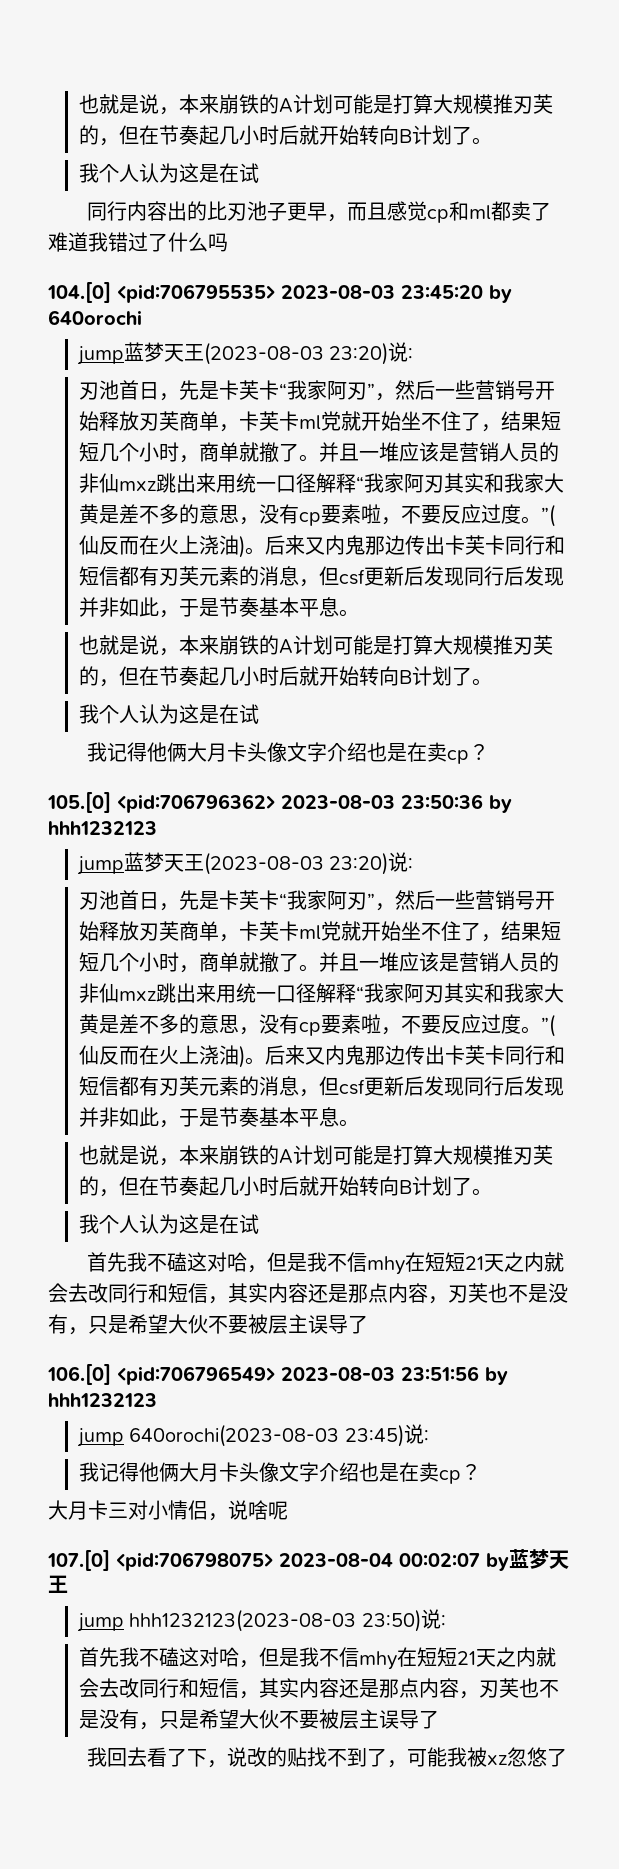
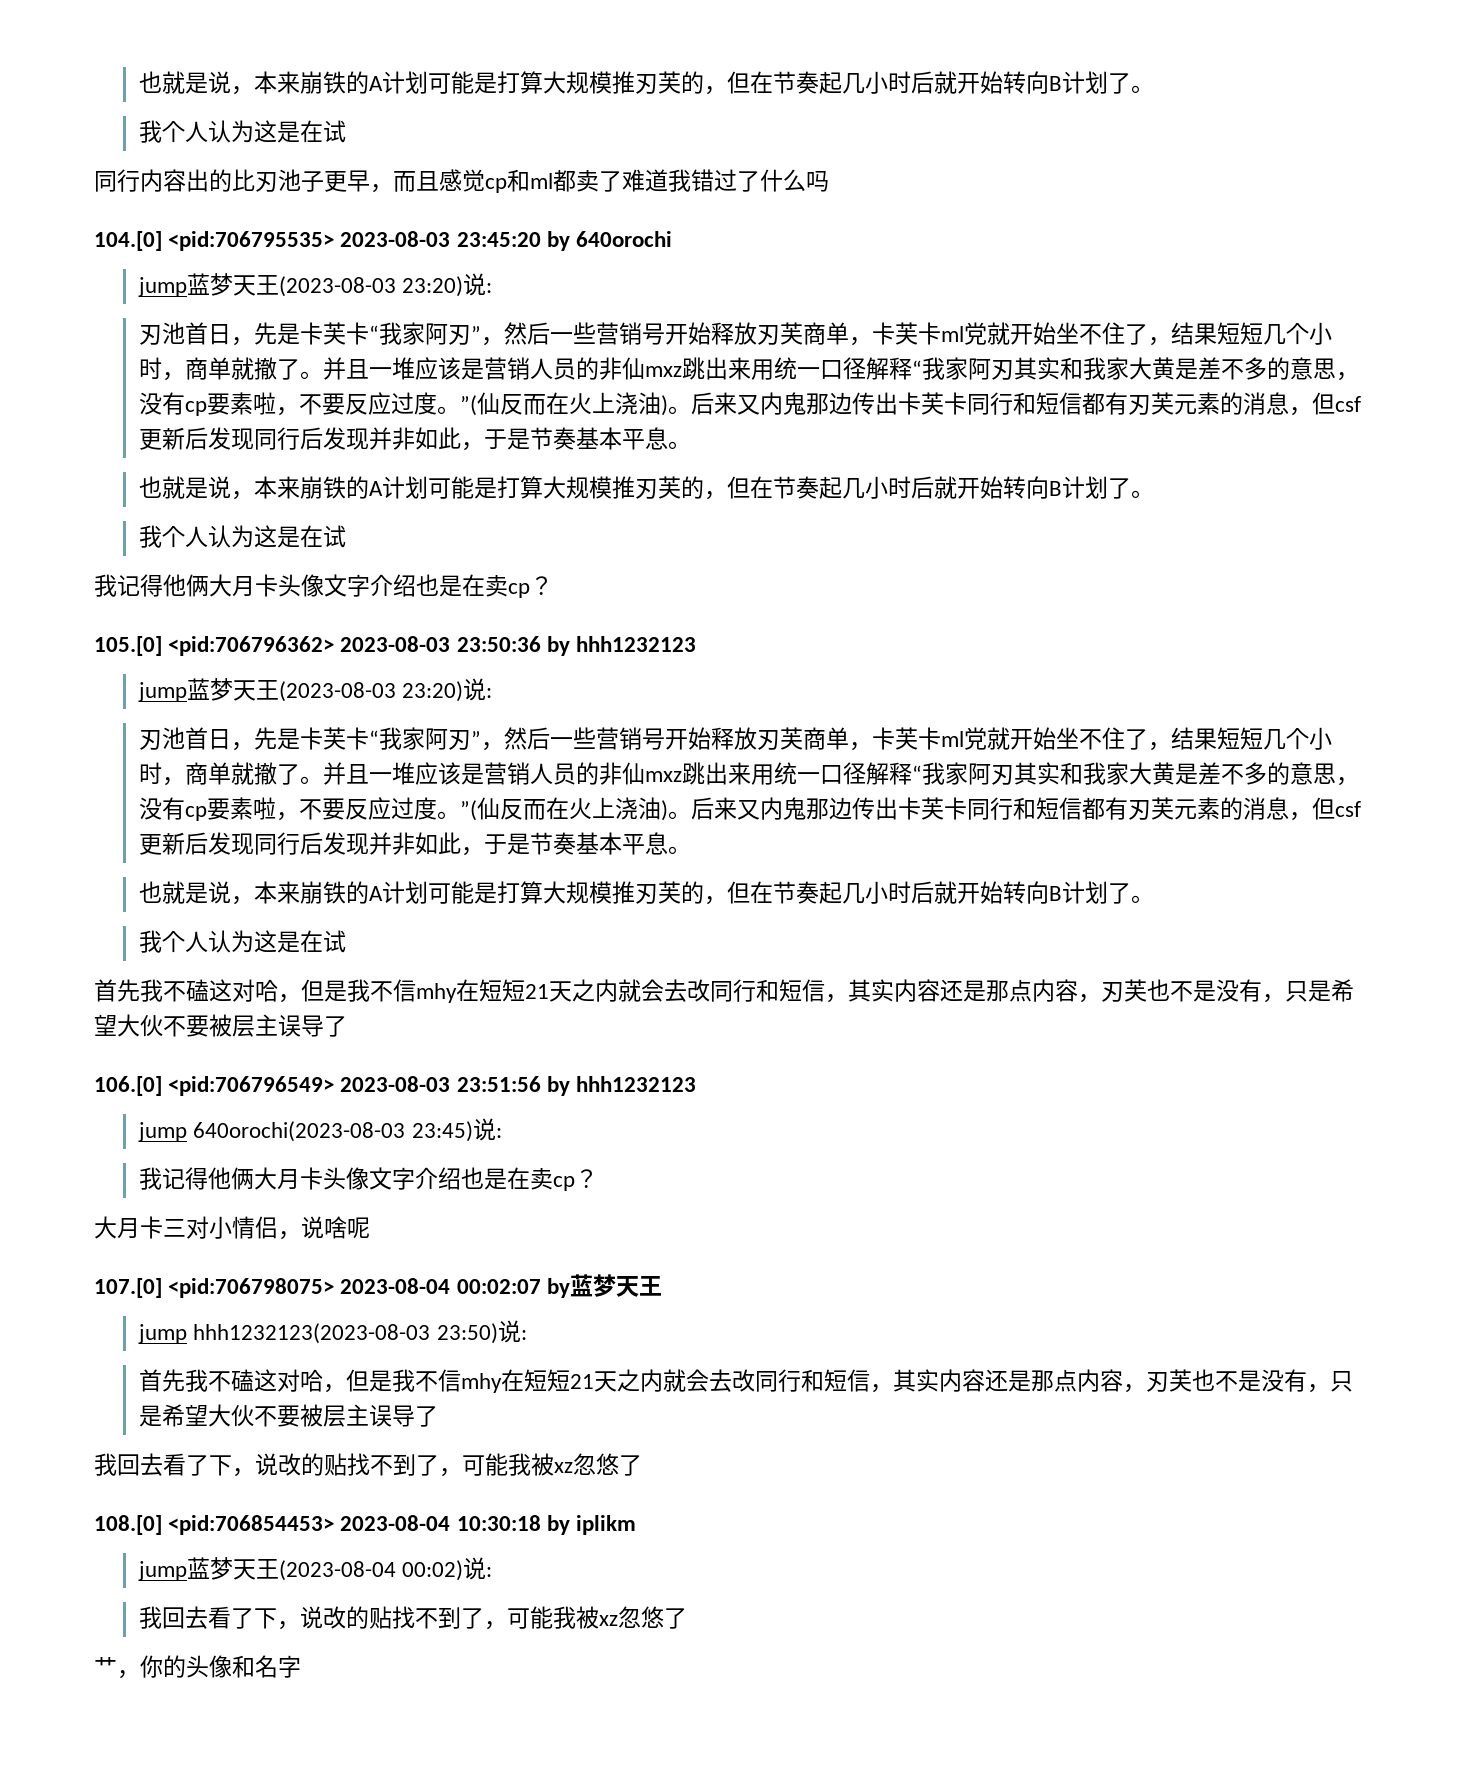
+ 108.[0] <pid:706854453> 2023-08-04 10:30:18 by iplikm
+ jump蓝梦天王(2023-08-04 00:02)说:
+ 我回去看了下，说改的贴找不到了，可能我被xz忽悠了
+ 艹，你的头像和名字

